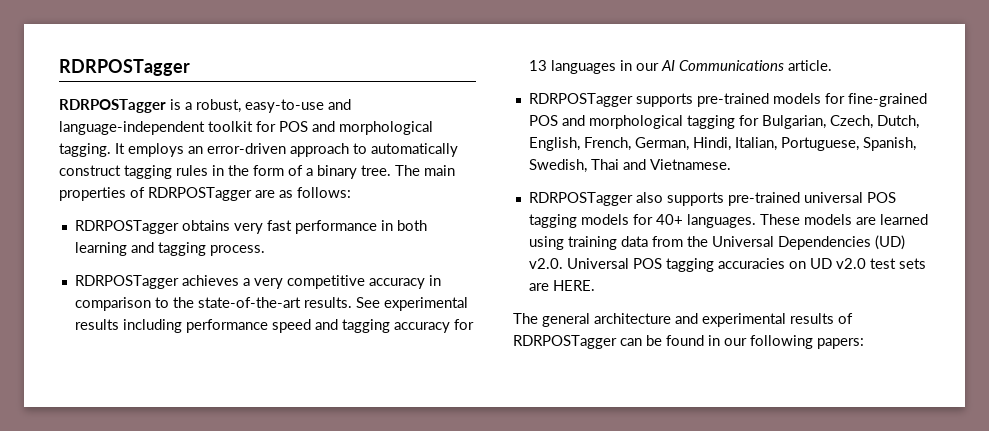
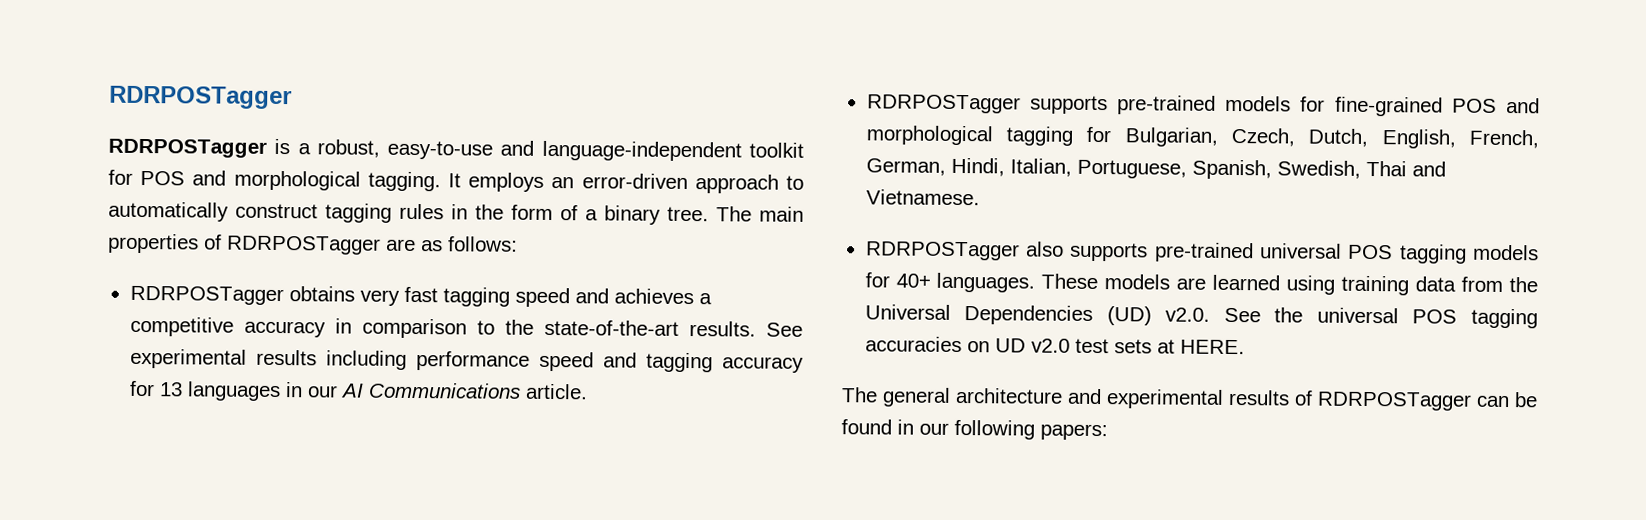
- RDRPOSTagger obtains very fast performance in both learning and tagging process.
- RDRPOSTagger achieves a very competitive accuracy in comparison to the state-of-the-art results.
+ RDRPOSTagger obtains very fast tagging speed and achieves a competitive accuracy in comparison to the state-of-the-art results.
- These models are learned using training data from the Universal Dependencies (UD) v2.0. Universal POS tagging accuracies on UD v2.0 test sets are HERE.
+ These models are learned using training data from the Universal Dependencies (UD) v2.0. See the universal POS tagging accuracies on UD v2.0 test sets at HERE.

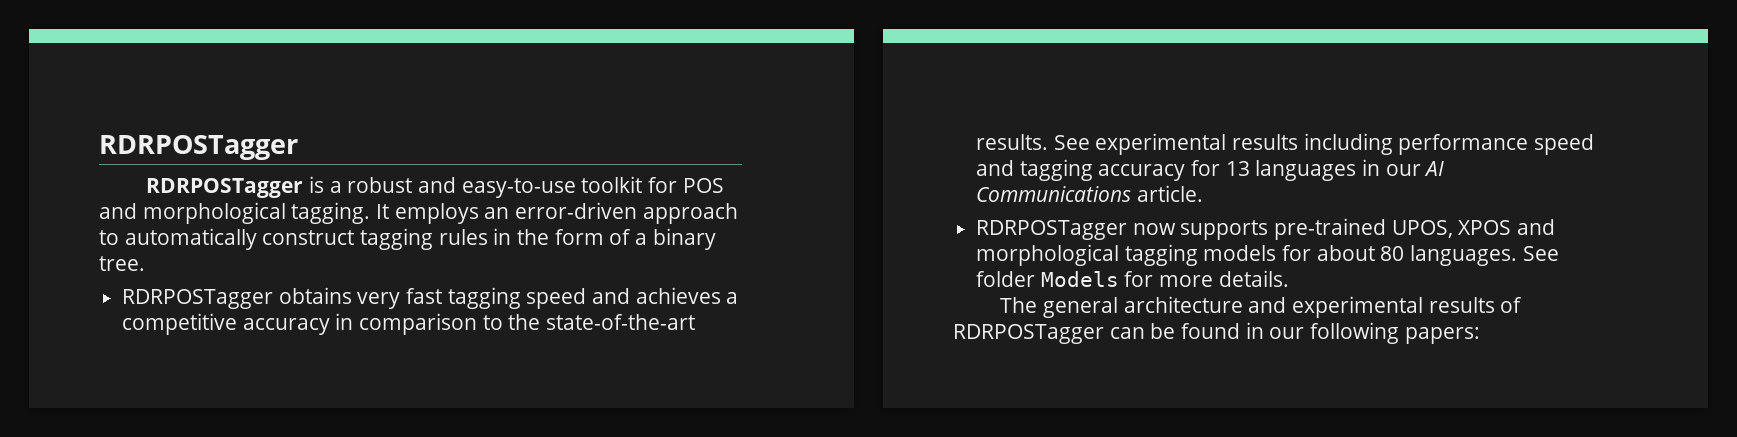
- RDRPOSTagger is a robust, easy-to-use and language-independent toolkit for POS and morphological tagging.
+ RDRPOSTagger is a robust and easy-to-use toolkit for POS and morphological tagging.
- The main properties of RDRPOSTagger are as follows:
- RDRPOSTagger supports pre-trained models for fine-grained POS and morphological tagging for Bulgarian, Czech, Dutch, English, French, German, Hindi, Italian, Portuguese, Spanish, Swedish, Thai and Vietnamese.
- RDRPOSTagger also supports pre-trained universal POS tagging models for 40+ languages. These models are learned using training data from the Universal Dependencies (UD) v2.0. See the universal POS tagging accuracies on UD v2.0 test sets at HERE.
+ RDRPOSTagger now supports pre-trained UPOS, XPOS and morphological tagging models for about 80 languages. See folder Models for more details.

